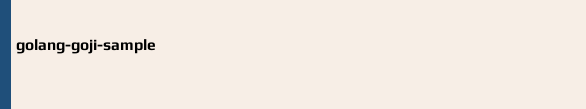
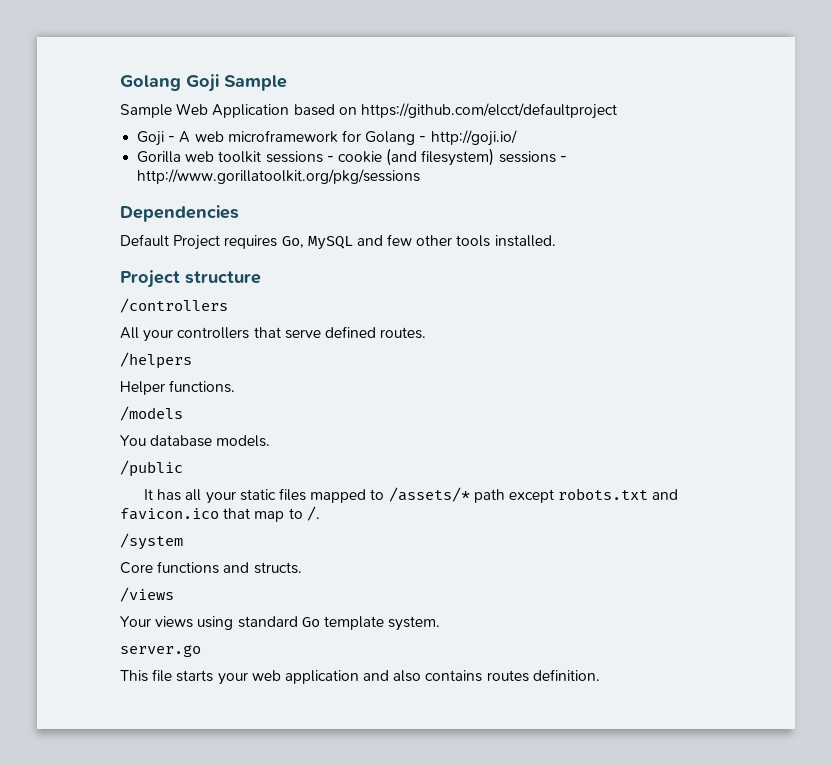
- golang-goji-sample
+ Golang Goji Sample
+ Sample Web Application based on https://github.com/elcct/defaultproject
+ Goji - A web microframework for Golang - http://goji.io/
+ Gorilla web toolkit sessions - cookie (and filesystem) sessions - http://www.gorillatoolkit.org/pkg/sessions
+ Dependencies
+ Default Project requires Go, MySQL and few other tools installed.
+ Project structure
+ /controllers
+ All your controllers that serve defined routes.
+ /helpers
+ Helper functions.
+ /models
+ You database models.
+ /public
+ It has all your static files mapped to /assets/* path except robots.txt and favicon.ico that map to /.
+ /system
+ Core functions and structs.
+ /views
+ Your views using standard Go template system.
+ server.go
+ This file starts your web application and also contains routes definition.

